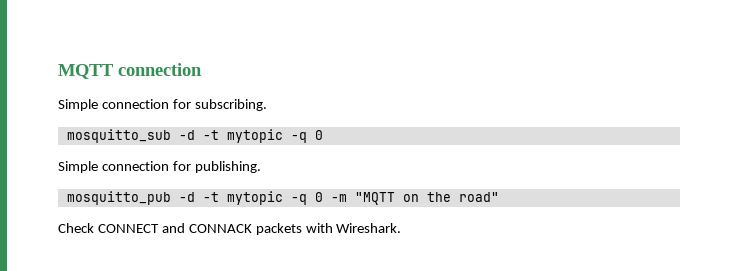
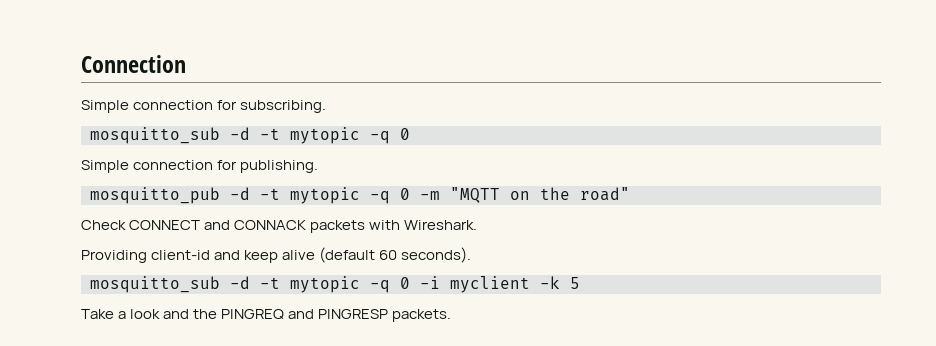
- MQTT connection
+ Connection
+ Providing client-id and keep alive (default 60 seconds).
+ mosquitto_sub -d -t mytopic -q 0 -i myclient -k 5
+ Take a look and the PINGREQ and PINGRESP packets.

